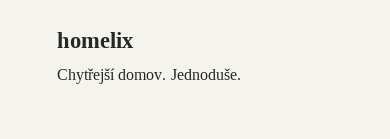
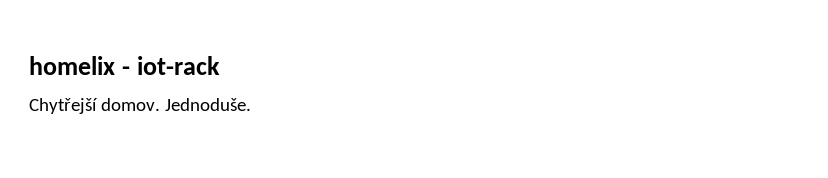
- homelix
+ homelix - iot-rack

